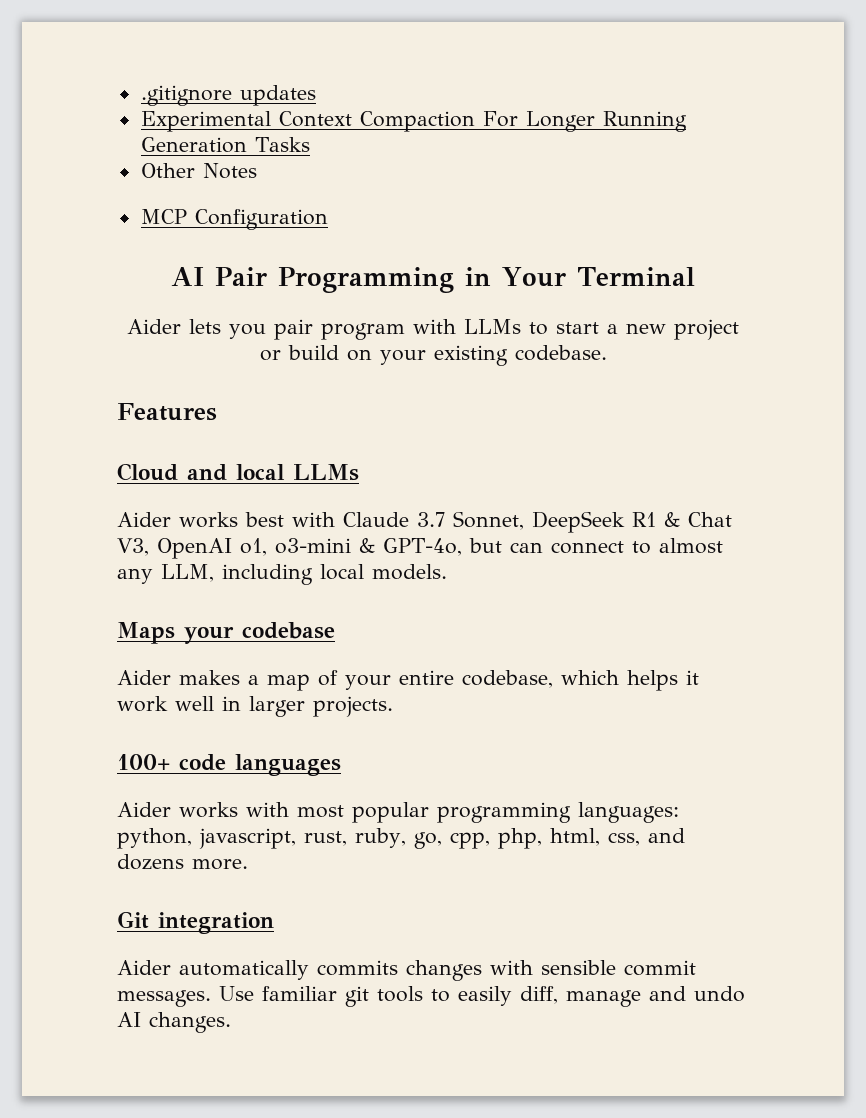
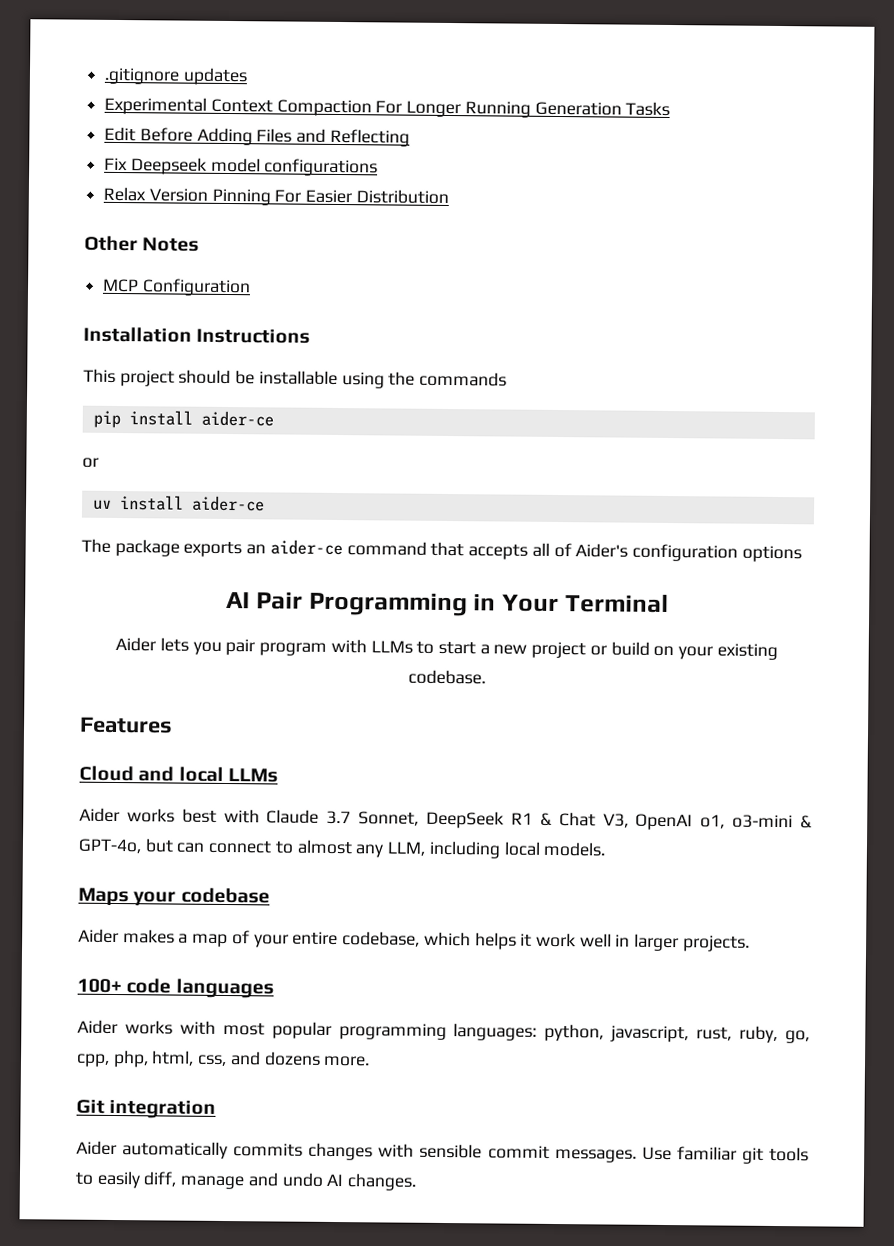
+ Edit Before Adding Files and Reflecting
+ Fix Deepseek model configurations
+ Relax Version Pinning For Easier Distribution
  Other Notes
  MCP Configuration
+ Installation Instructions
+ This project should be installable using the commands
+ pip install aider-ce
+ or
+ uv install aider-ce
+ The package exports an aider-ce command that accepts all of Aider's configuration options

